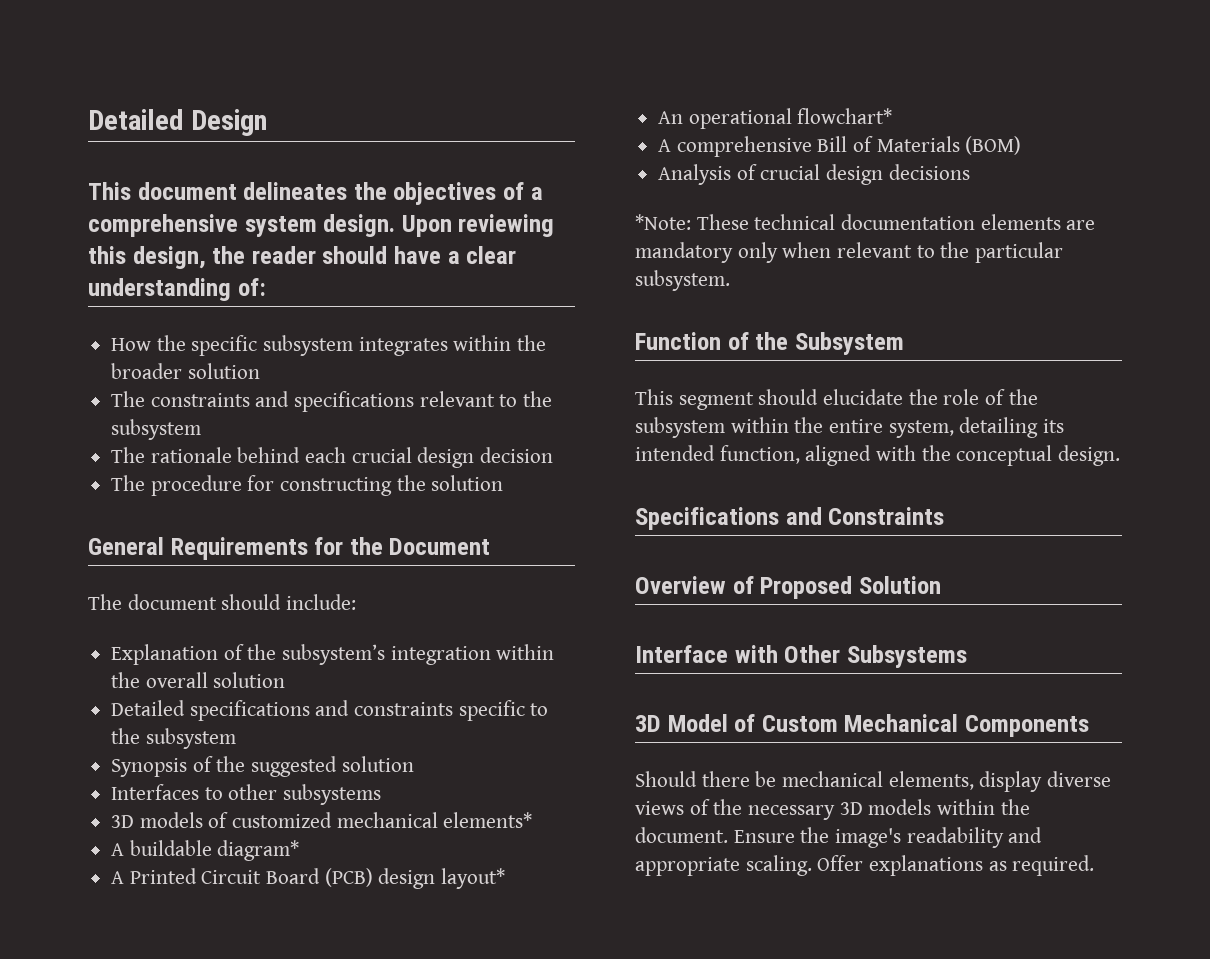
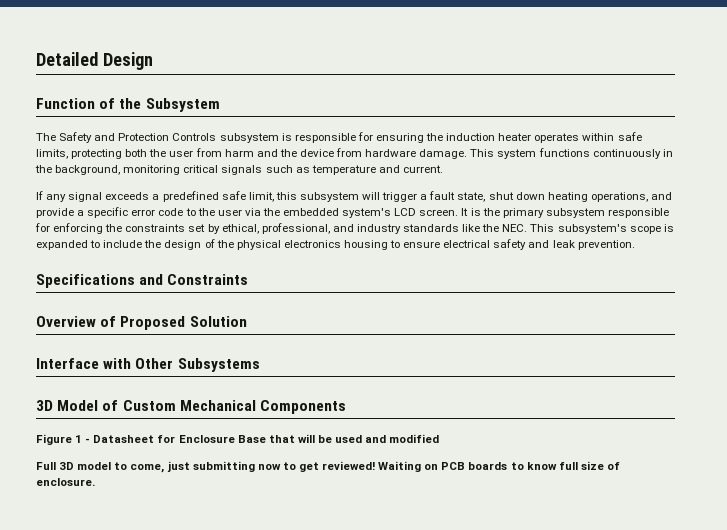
- This document delineates the objectives of a comprehensive system design. Upon reviewing this design, the reader should have a clear understanding of:
- How the specific subsystem integrates within the broader solution
- The constraints and specifications relevant to the subsystem
- The rationale behind each crucial design decision
- The procedure for constructing the solution
- General Requirements for the Document
- The document should include:
- Explanation of the subsystem’s integration within the overall solution
- Detailed specifications and constraints specific to the subsystem
- Synopsis of the suggested solution
- Interfaces to other subsystems
- 3D models of customized mechanical elements*
- A buildable diagram*
- A Printed Circuit Board (PCB) design layout*
- An operational flowchart*
- A comprehensive Bill of Materials (BOM)
- Analysis of crucial design decisions
- *Note: These technical documentation elements are mandatory only when relevant to the particular subsystem.
  Function of the Subsystem
- This segment should elucidate the role of the subsystem within the entire system, detailing its intended function, aligned with the conceptual design.
+ The Safety and Protection Controls subsystem is responsible for ensuring the induction heater operates within safe limits, protecting both the user from harm and the device from hardware damage. This system functions continuously in the background, monitoring critical signals such as temperature and current.
+ If any signal exceeds a predefined safe limit, this subsystem will trigger a fault state, shut down heating operations, and provide a specific error code to the user via the embedded system's LCD screen. It is the primary subsystem responsible for enforcing the constraints set by ethical, professional, and industry standards like the NEC. This subsystem's scope is expanded to include the design of the physical electronics housing to ensure electrical safety and leak prevention.
- Should there be mechanical elements, display diverse views of the necessary 3D models within the document. Ensure the image's readability and appropriate scaling. Offer explanations as required.
+ Figure 1 - Datasheet for Enclosure Base that will be used and modified
+ Full 3D model to come, just submitting now to get reviewed! Waiting on PCB boards to know full size of enclosure.

